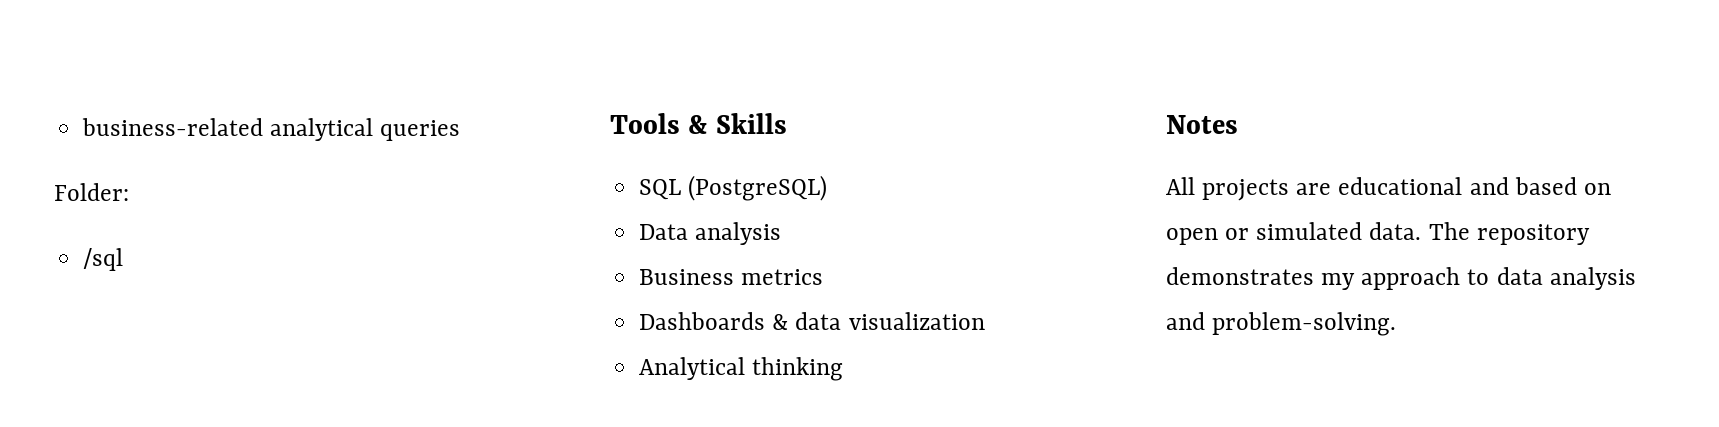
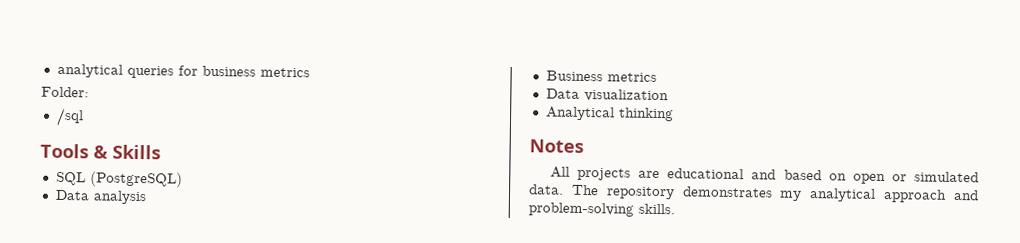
- business-related analytical queries
+ analytical queries for business metrics
- Dashboards & data visualization
+ Data visualization
- The repository demonstrates my approach to data analysis and problem-solving.
+ The repository demonstrates my analytical approach and problem-solving skills.

